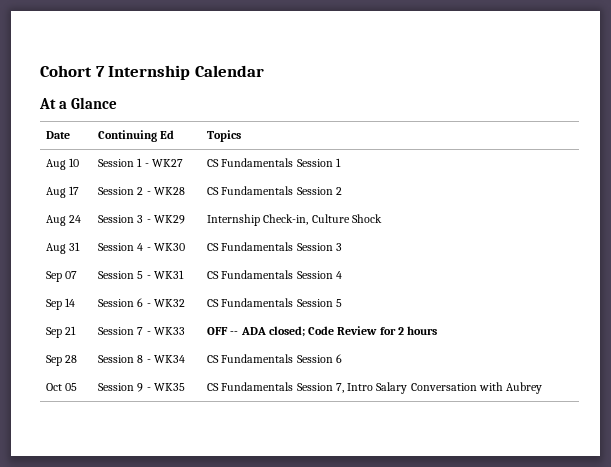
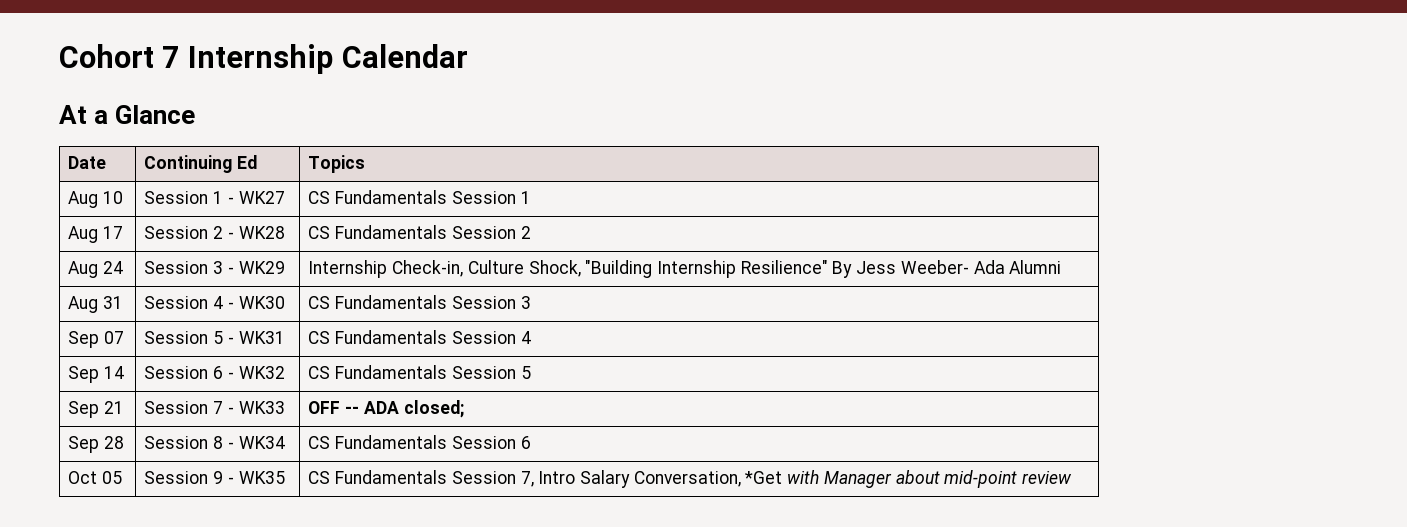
- Aug 24 | Session 3 - WK29 | Internship Check-in, Culture Shock
+ Aug 24 | Session 3 - WK29 | Internship Check-in, Culture Shock, "Building Internship Resilience" By Jess Weeber- Ada Alumni
- Sep 21 | Session 7 - WK33 | OFF -- ADA closed; Code Review for 2 hours
+ Sep 21 | Session 7 - WK33 | OFF -- ADA closed;
- Oct 05 | Session 9 - WK35 | CS Fundamentals Session 7, Intro Salary Conversation with Aubrey
+ Oct 05 | Session 9 - WK35 | CS Fundamentals Session 7, Intro Salary Conversation, *Get with Manager about mid-point review

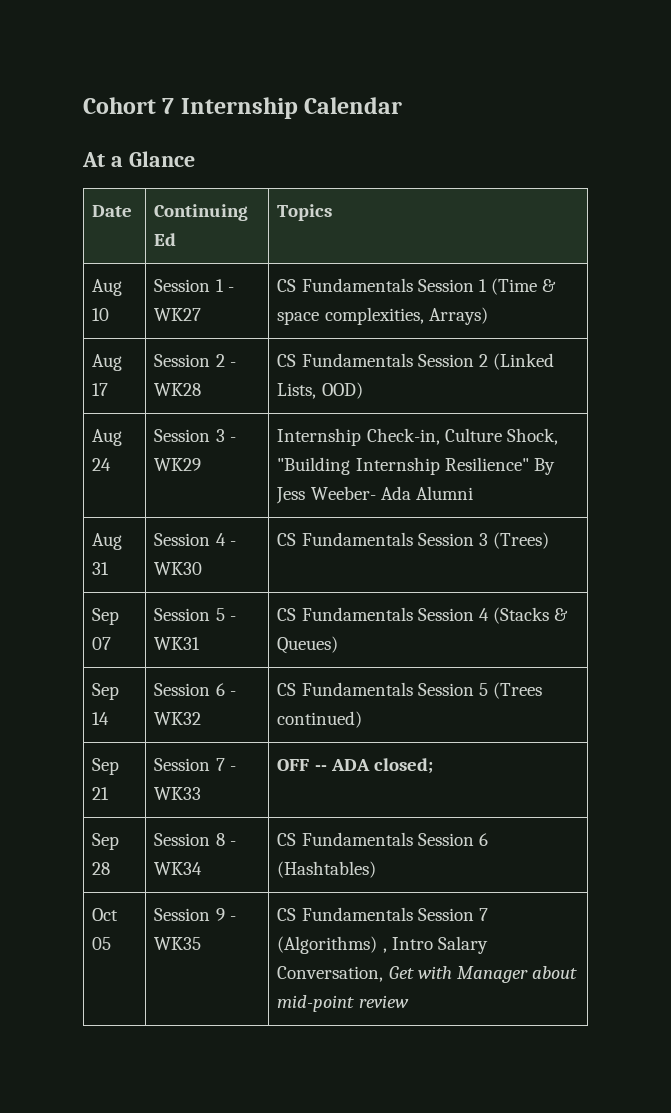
- Aug 10 | Session 1 - WK27 | CS Fundamentals Session 1
+ Aug 10 | Session 1 - WK27 | CS Fundamentals Session 1 (Time & space complexities, Arrays)
- Aug 17 | Session 2 - WK28 | CS Fundamentals Session 2
+ Aug 17 | Session 2 - WK28 | CS Fundamentals Session 2 (Linked Lists, OOD)
- Aug 31 | Session 4 - WK30 | CS Fundamentals Session 3
+ Aug 31 | Session 4 - WK30 | CS Fundamentals Session 3 (Trees)
- Sep 07 | Session 5 - WK31 | CS Fundamentals Session 4
+ Sep 07 | Session 5 - WK31 | CS Fundamentals Session 4 (Stacks & Queues)
- Sep 14 | Session 6 - WK32 | CS Fundamentals Session 5
+ Sep 14 | Session 6 - WK32 | CS Fundamentals Session 5 (Trees continued)
- Sep 28 | Session 8 - WK34 | CS Fundamentals Session 6
+ Sep 28 | Session 8 - WK34 | CS Fundamentals Session 6 (Hashtables)
- Oct 05 | Session 9 - WK35 | CS Fundamentals Session 7, Intro Salary Conversation, *Get with Manager about mid-point review
+ Oct 05 | Session 9 - WK35 | CS Fundamentals Session 7 (Algorithms) , Intro Salary Conversation, Get with Manager about mid-point review

